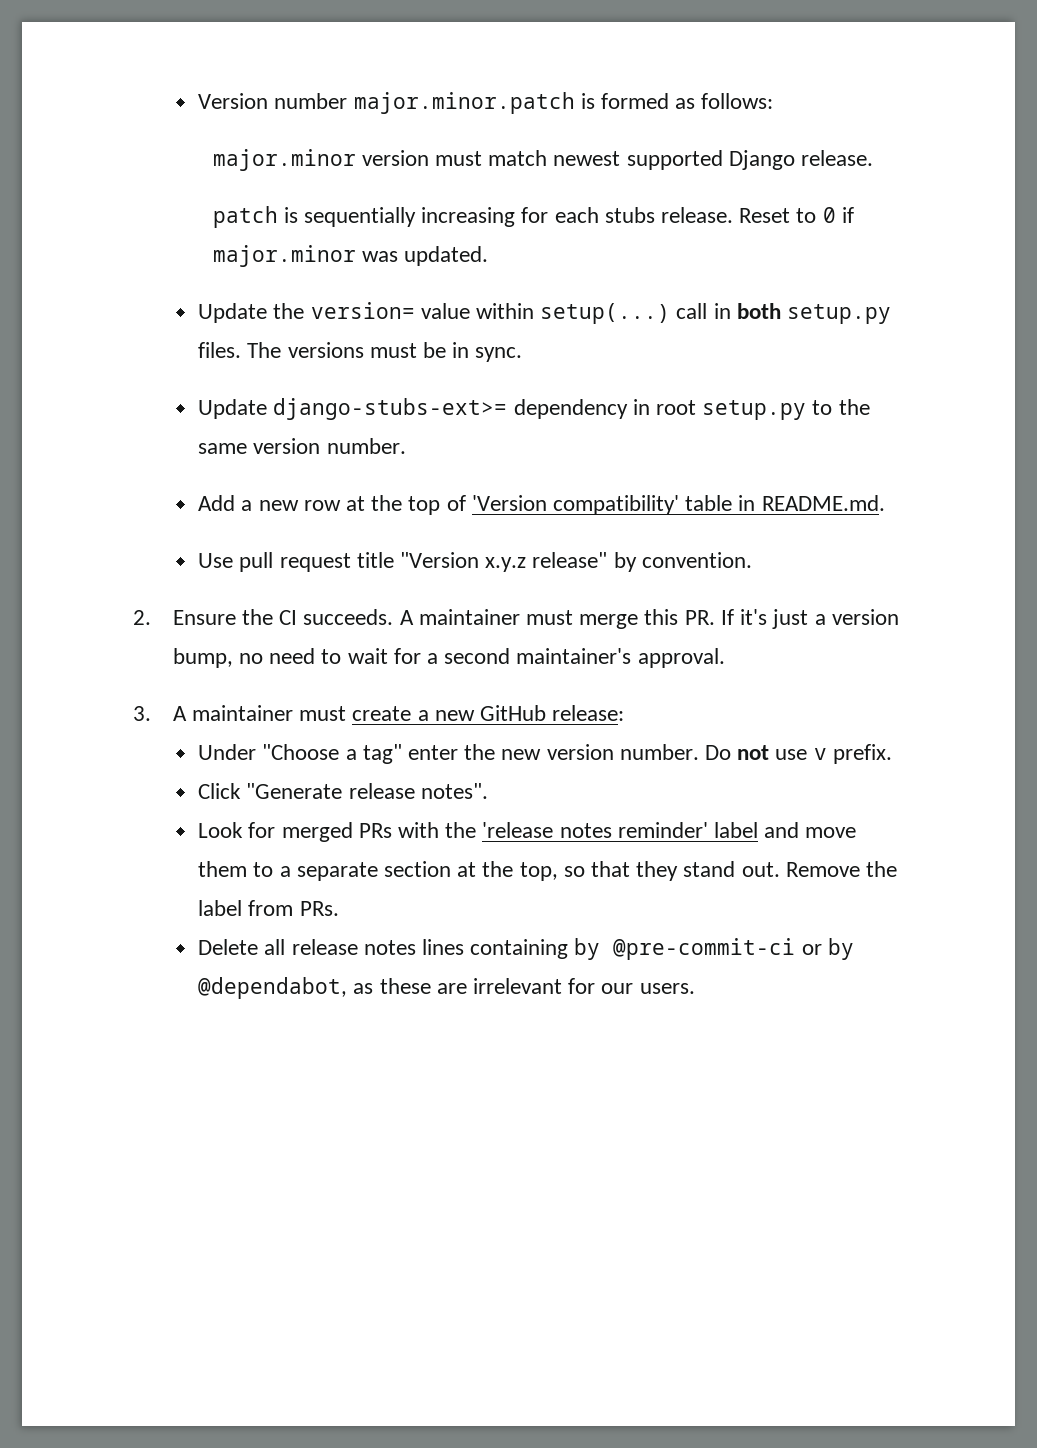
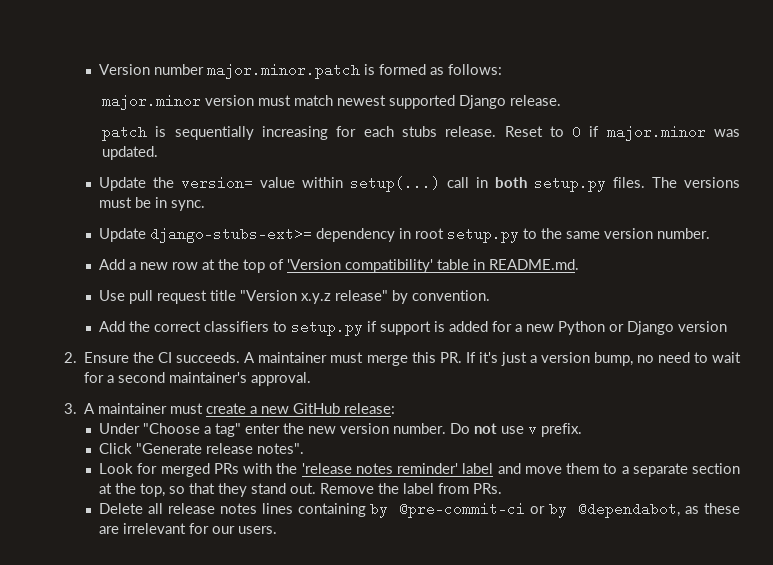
+ Add the correct classifiers to setup.py if support is added for a new Python or Django version

